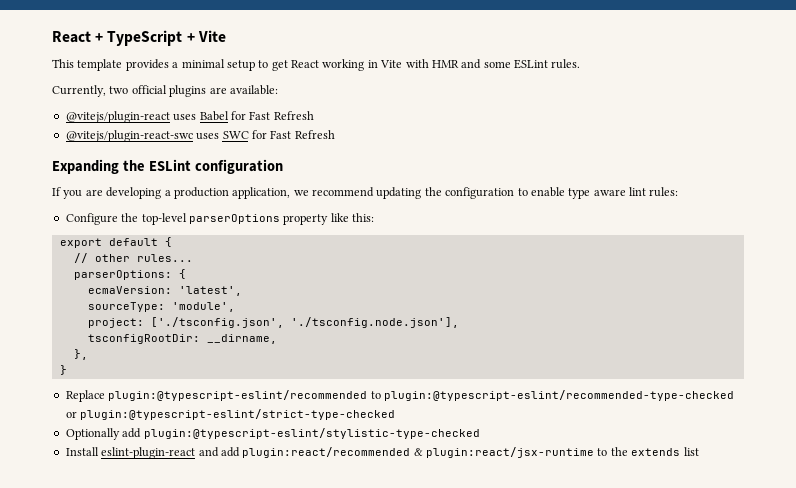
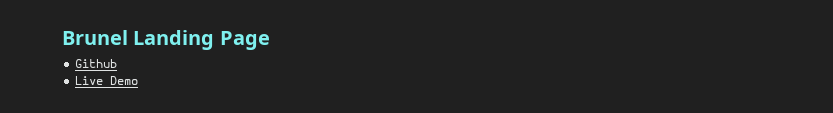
- React + TypeScript + Vite
- This template provides a minimal setup to get React working in Vite with HMR and some ESLint rules.
- Currently, two official plugins are available:
- @vitejs/plugin-react uses Babel for Fast Refresh
- @vitejs/plugin-react-swc uses SWC for Fast Refresh
- Expanding the ESLint configuration
- If you are developing a production application, we recommend updating the configuration to enable type aware lint rules:
- Configure the top-level parserOptions property like this:
- export default {
- // other rules...
- parserOptions: {
- ecmaVersion: 'latest',
- sourceType: 'module',
- project: ['./tsconfig.json', './tsconfig.node.json'],
- tsconfigRootDir: __dirname,
- },
- }
- Replace plugin:@typescript-eslint/recommended to plugin:@typescript-eslint/recommended-type-checked or plugin:@typescript-eslint/strict-type-checked
- Optionally add plugin:@typescript-eslint/stylistic-type-checked
- Install eslint-plugin-react and add plugin:react/recommended & plugin:react/jsx-runtime to the extends list
+ Brunel Landing Page
+ Github
+ Live Demo

